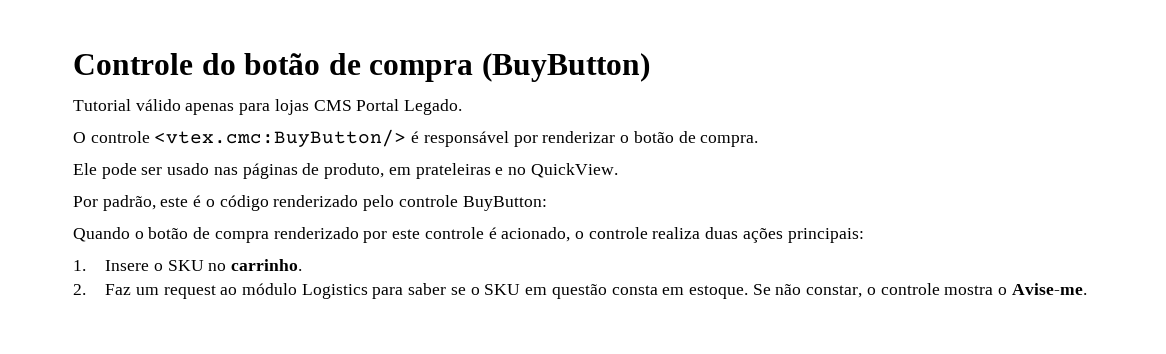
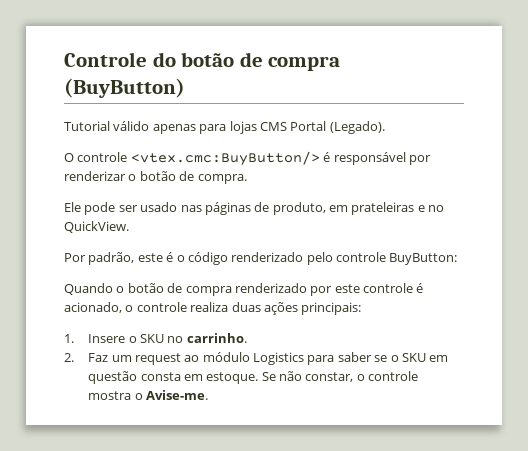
- Tutorial válido apenas para lojas CMS Portal Legado.
+ Tutorial válido apenas para lojas CMS Portal (Legado).

